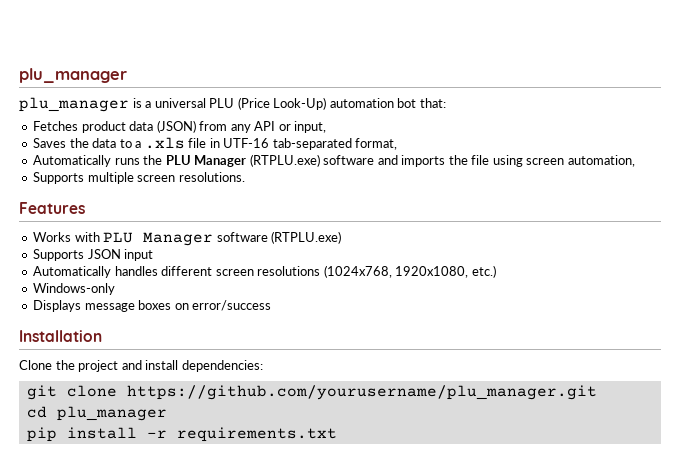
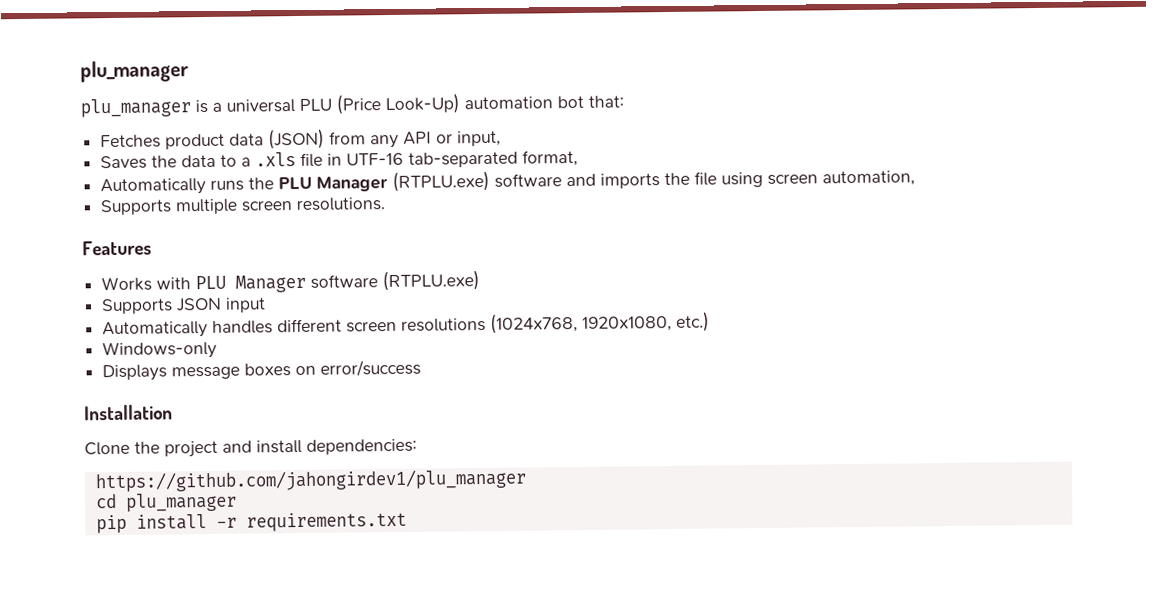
- git clone https://github.com/yourusername/plu_manager.git
+ https://github.com/jahongirdev1/plu_manager

